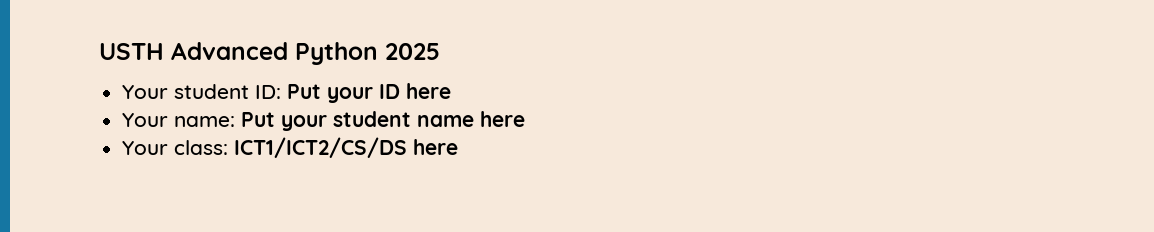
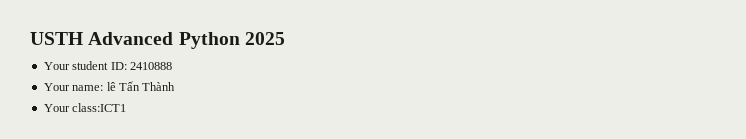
- Your student ID: Put your ID here
- Your name: Put your student name here
- Your class: ICT1/ICT2/CS/DS here
+ Your student ID: 2410888
+ Your name: lê Tấn Thành
+ Your class:ICT1

